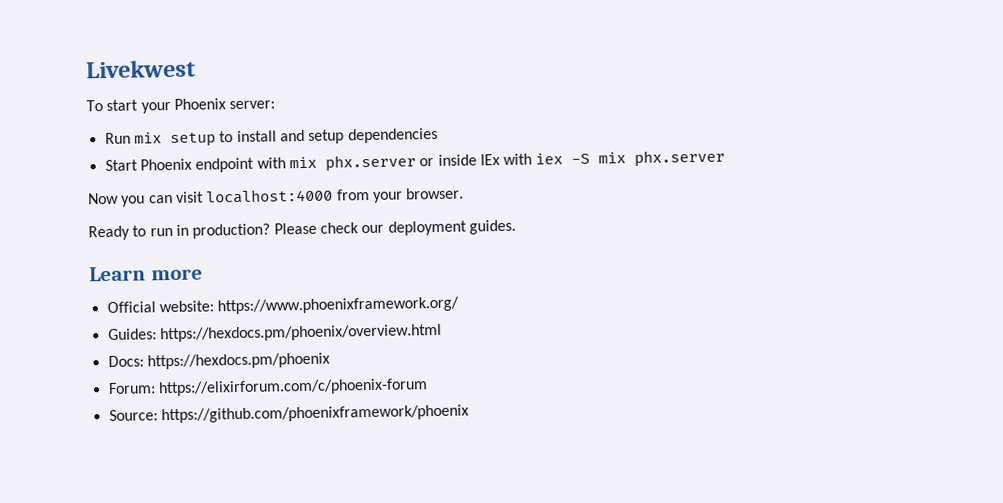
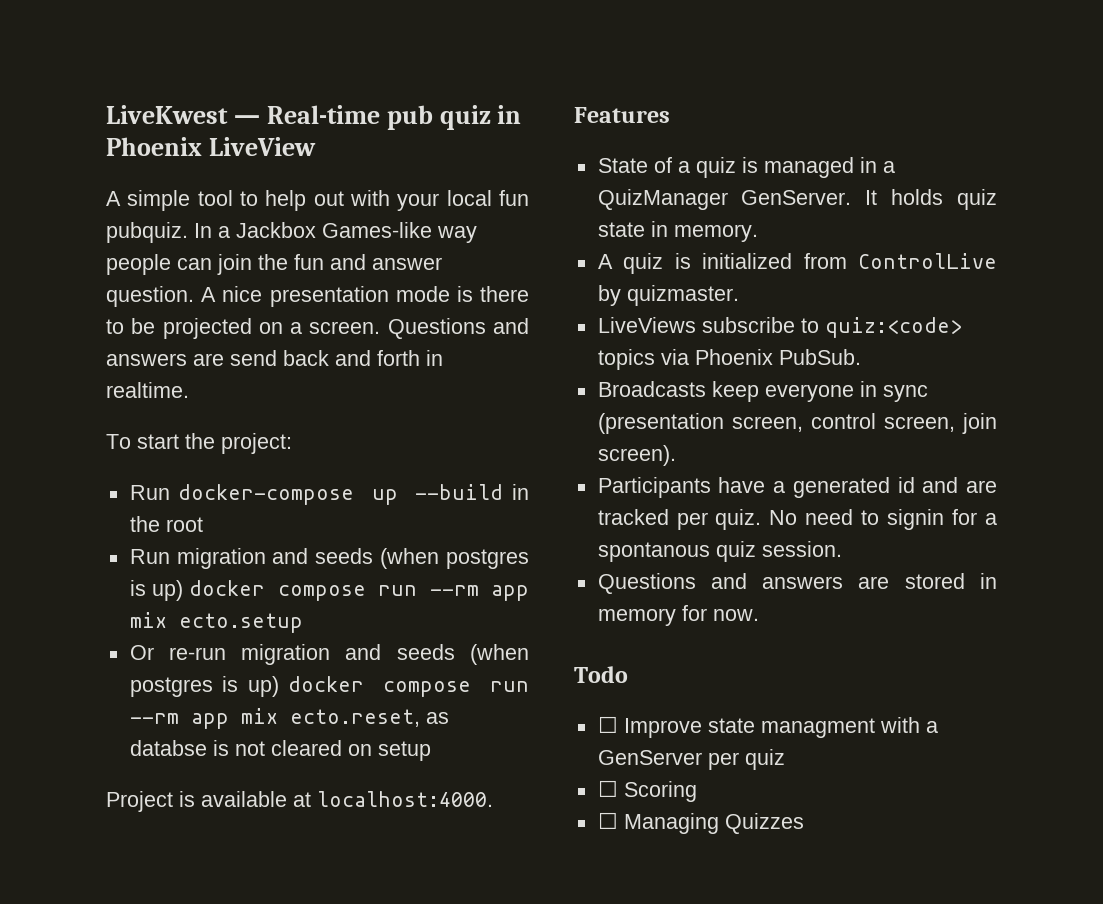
- Livekwest
- To start your Phoenix server:
- Run mix setup to install and setup dependencies
- Start Phoenix endpoint with mix phx.server or inside IEx with iex -S mix phx.server
- Now you can visit localhost:4000 from your browser.
- Ready to run in production? Please check our deployment guides.
- Learn more
- Official website: https://www.phoenixframework.org/
- Guides: https://hexdocs.pm/phoenix/overview.html
- Docs: https://hexdocs.pm/phoenix
- Forum: https://elixirforum.com/c/phoenix-forum
- Source: https://github.com/phoenixframework/phoenix
+ LiveKwest — Real-time pub quiz in Phoenix LiveView
+ A simple tool to help out with your local fun pubquiz. In a Jackbox Games-like way people can join the fun and answer question. A nice presentation mode is there to be projected on a screen. Questions and answers are send back and forth in realtime.
+ To start the project:
+ Run docker-compose up --build in the root
+ Run migration and seeds (when postgres is up) docker compose run --rm app mix ecto.setup
+ Or re-run migration and seeds (when postgres is up) docker compose run --rm app mix ecto.reset, as databse is not cleared on setup
+ Project is available at localhost:4000.
+ Features
+ State of a quiz is managed in a QuizManager GenServer. It holds quiz state in memory.
+ A quiz is initialized from ControlLive by quizmaster.
+ LiveViews subscribe to quiz:<code> topics via Phoenix PubSub.
+ Broadcasts keep everyone in sync (presentation screen, control screen, join screen).
+ Participants have a generated id and are tracked per quiz. No need to signin for a spontanous quiz session.
+ Questions and answers are stored in memory for now.
+ Todo
+ ☐ Improve state managment with a GenServer per quiz
+ ☐ Scoring
+ ☐ Managing Quizzes

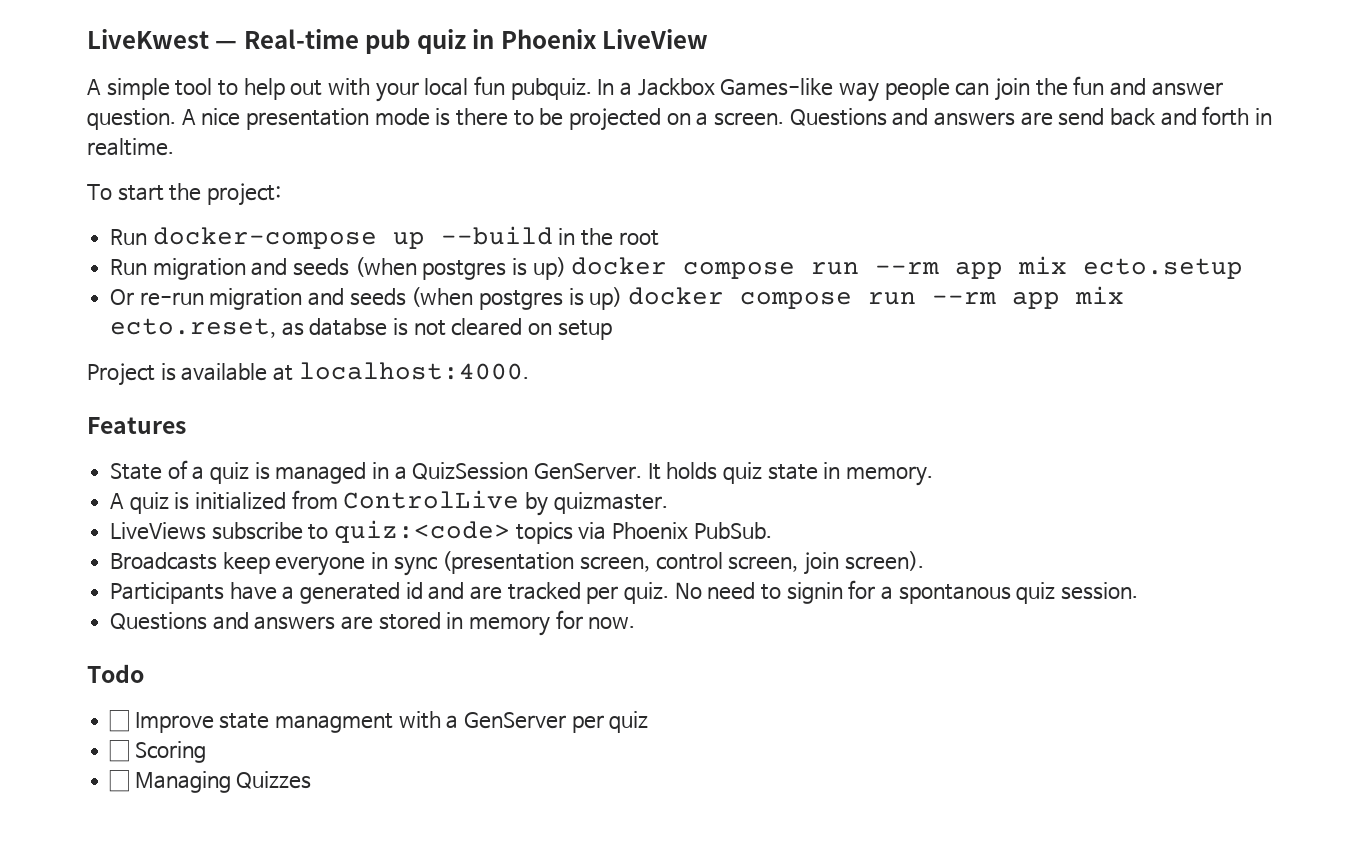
- State of a quiz is managed in a QuizManager GenServer.
+ State of a quiz is managed in a QuizSession GenServer.

